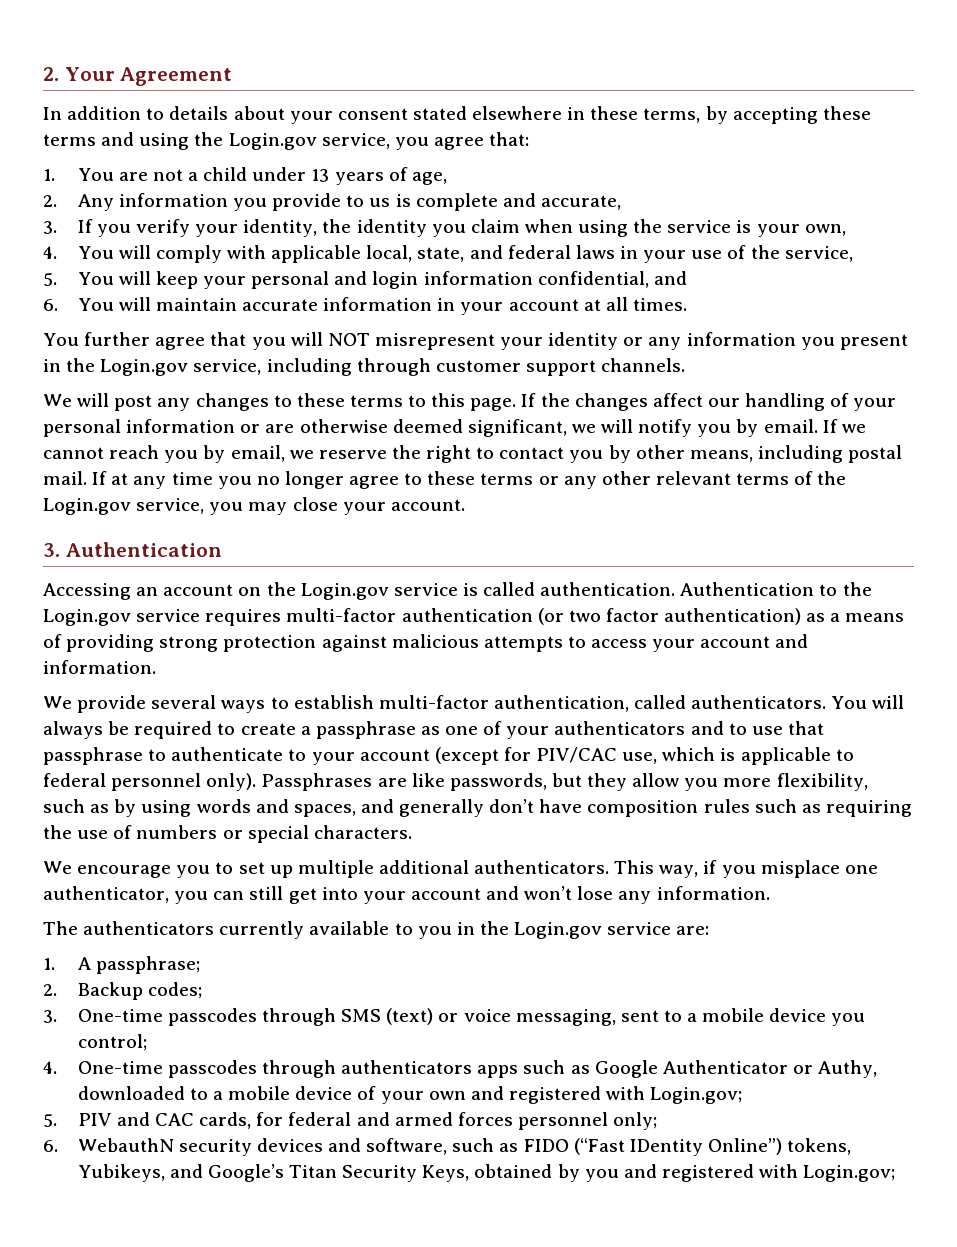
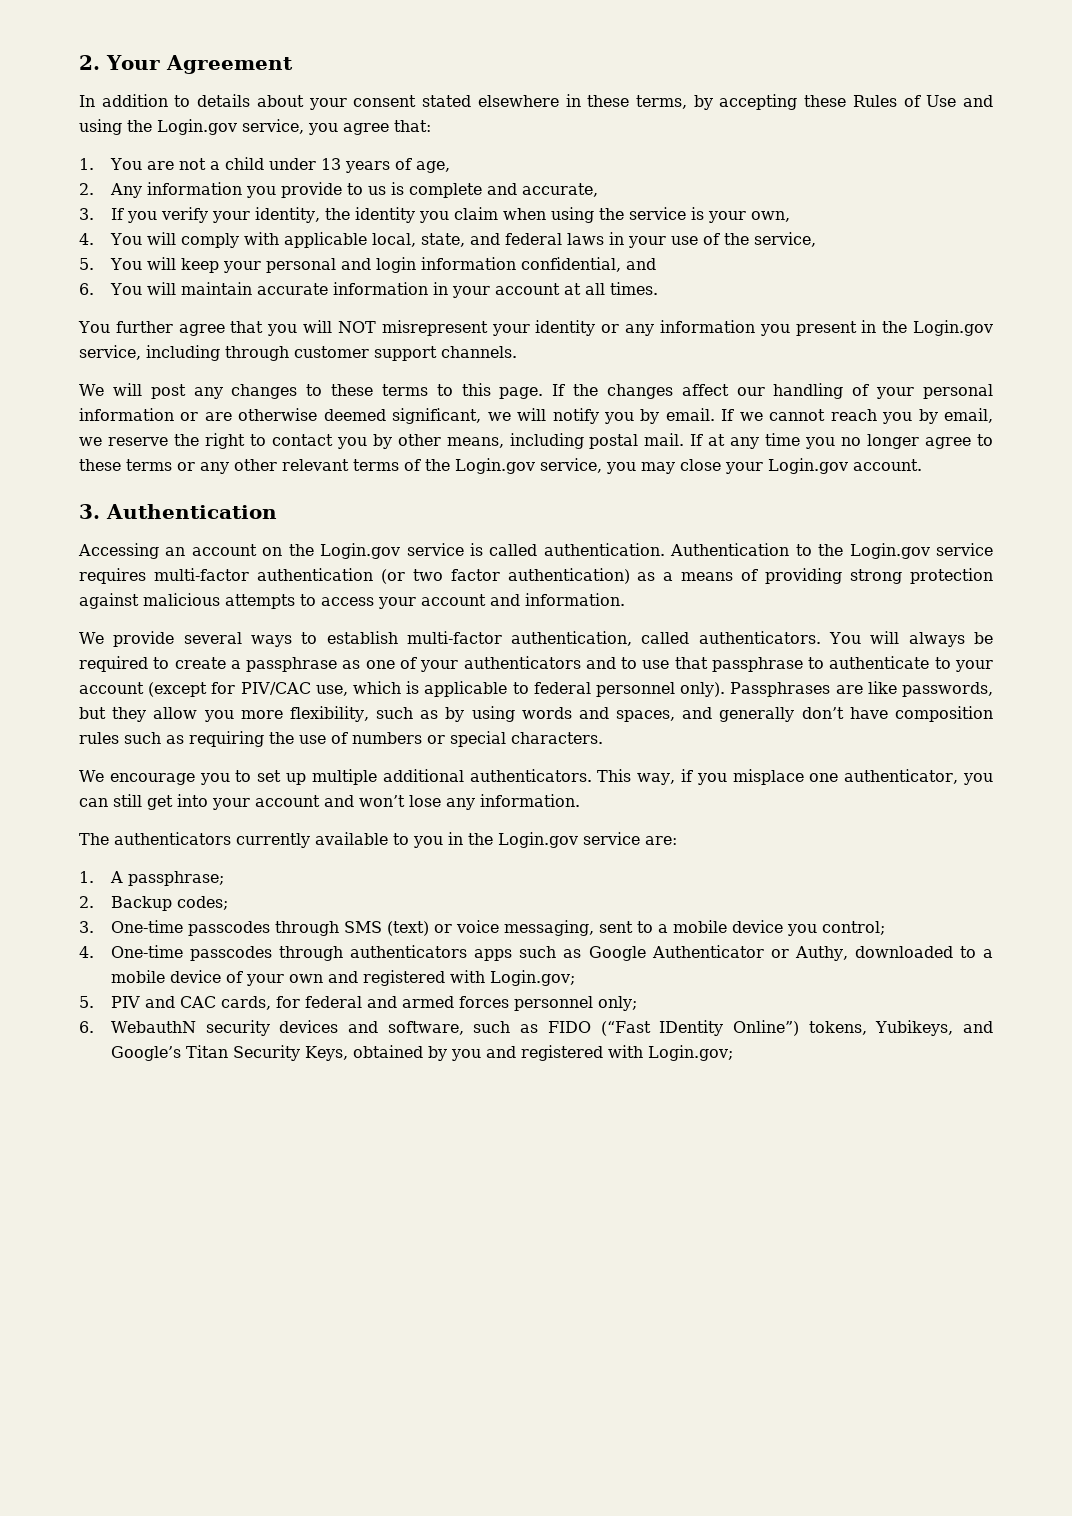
- In addition to details about your consent stated elsewhere in these terms, by accepting these terms and using the Login.gov service, you agree that:
+ In addition to details about your consent stated elsewhere in these terms, by accepting these Rules of Use and using the Login.gov service, you agree that:
- If at any time you no longer agree to these terms or any other relevant terms of the Login.gov service, you may close your account.
+ If at any time you no longer agree to these terms or any other relevant terms of the Login.gov service, you may close your Login.gov account.

